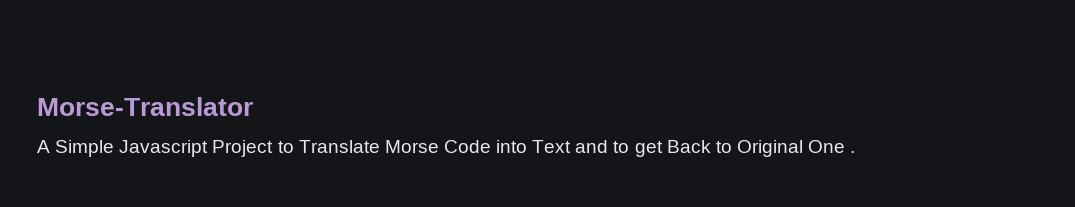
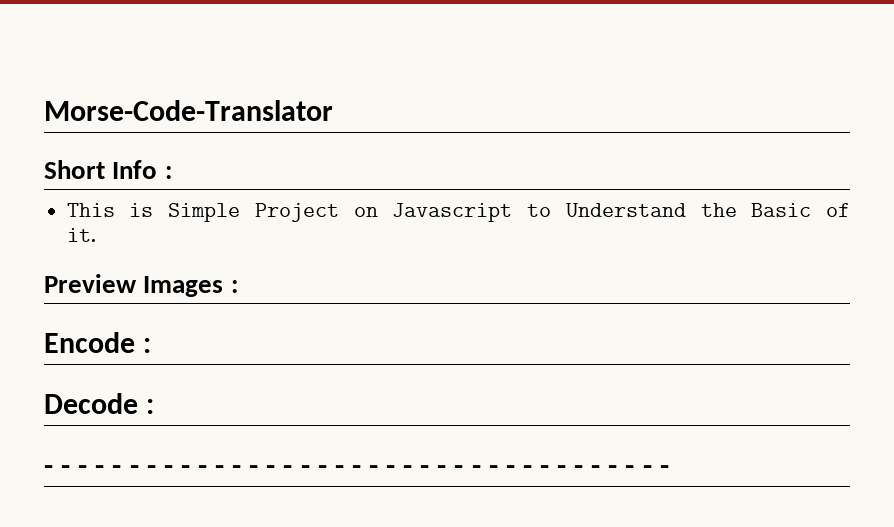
- Morse-Translator
- A Simple Javascript Project to Translate Morse Code into Text and to get Back to Original One .
+ Morse-Code-Translator
+ Short Info :
+ This is Simple Project on Javascript to Understand the Basic of it.
+ Preview Images :
+ Encode :
+ Decode :
+ - - - - - - - - - - - - - - - - - - - - - - - - - - - - - - - - - - - - -

